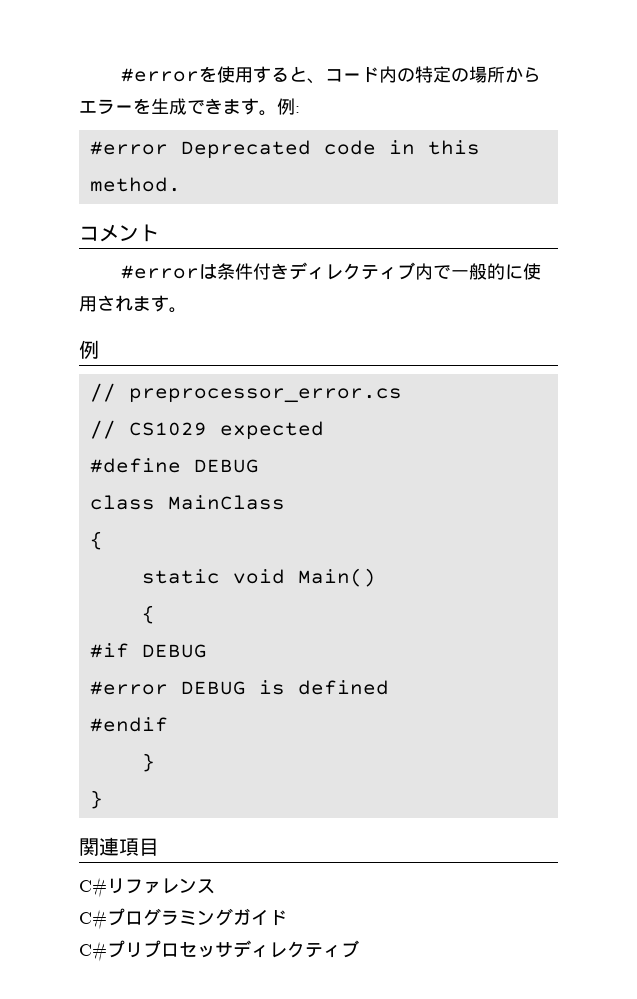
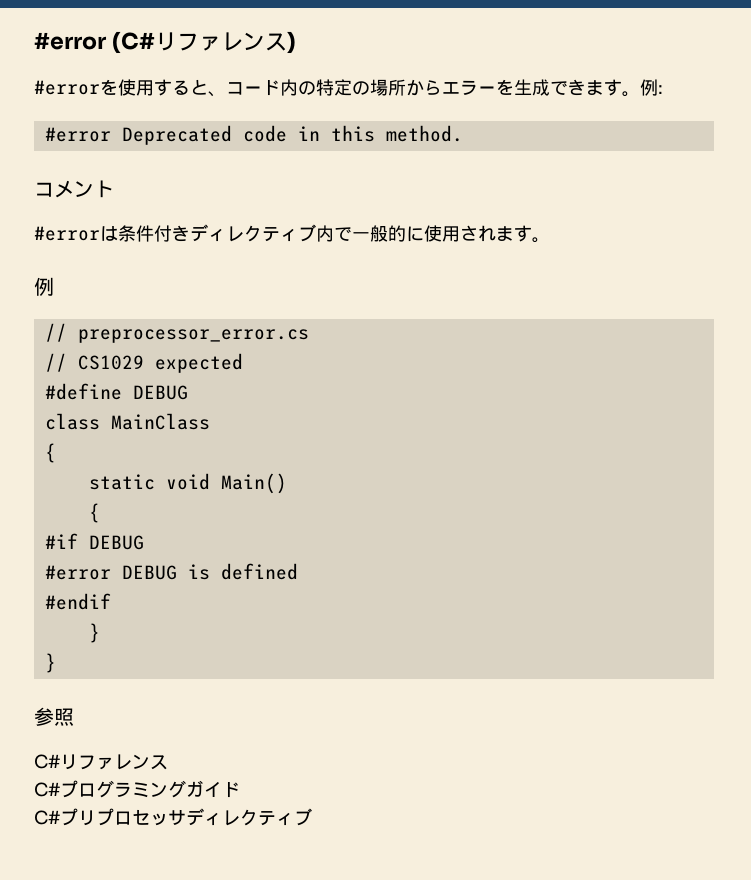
+ #error (C#リファレンス)
- 関連項目
+ 参照

